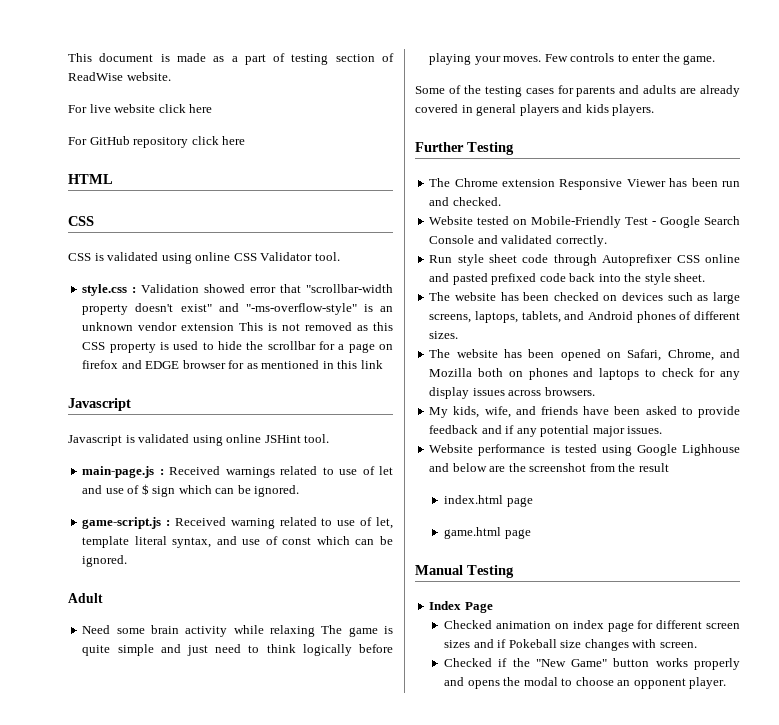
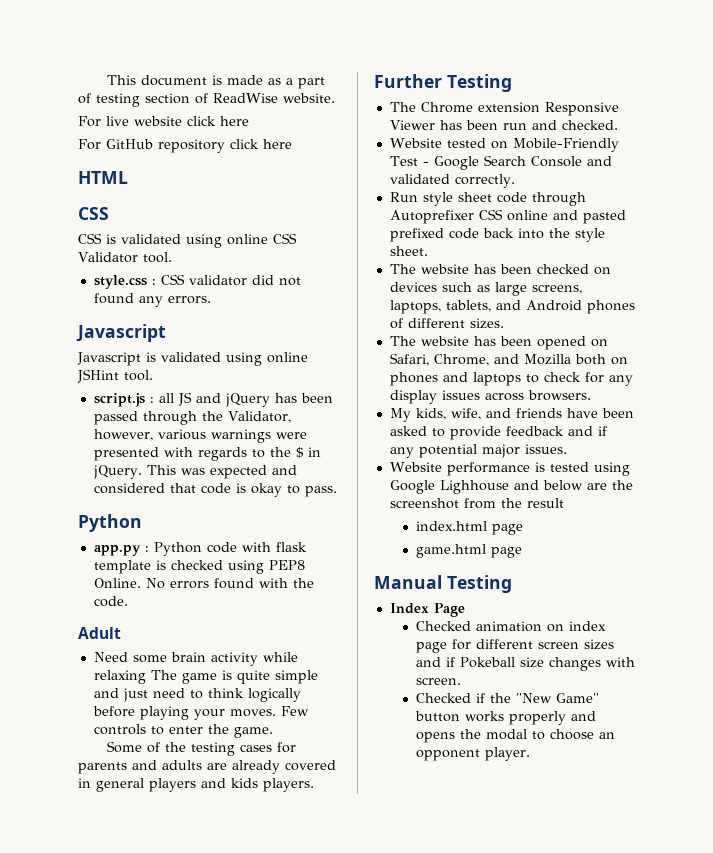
- style.css : Validation showed error that "scrollbar-width property doesn't exist" and "-ms-overflow-style" is an unknown vendor extension This is not removed as this CSS property is used to hide the scrollbar for a page on firefox and EDGE browser for as mentioned in this link
+ style.css : CSS validator did not found any errors.
- main-page.js : Received warnings related to use of let and use of $ sign which can be ignored.
- game-script.js : Received warning related to use of let, template literal syntax, and use of const which can be ignored.
+ script.js : all JS and jQuery has been passed through the Validator, however, various warnings were presented with regards to the $ in jQuery. This was expected and considered that code is okay to pass.
+ Python
+ app.py : Python code with flask template is checked using PEP8 Online. No errors found with the code.

